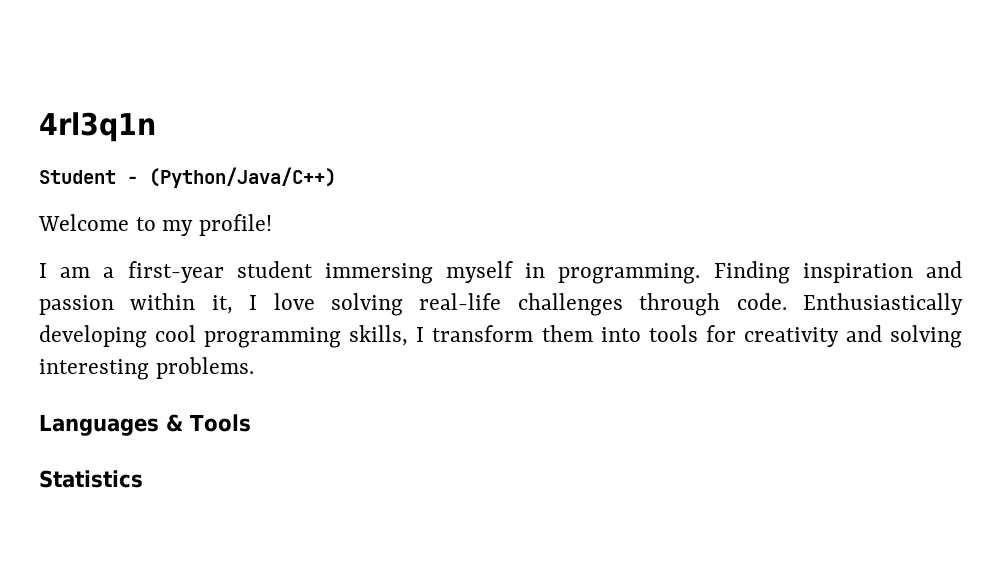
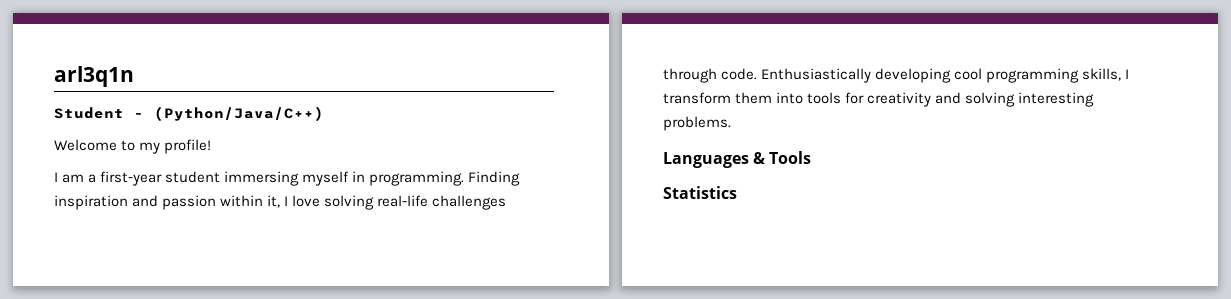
- 4rl3q1n
+ arl3q1n

